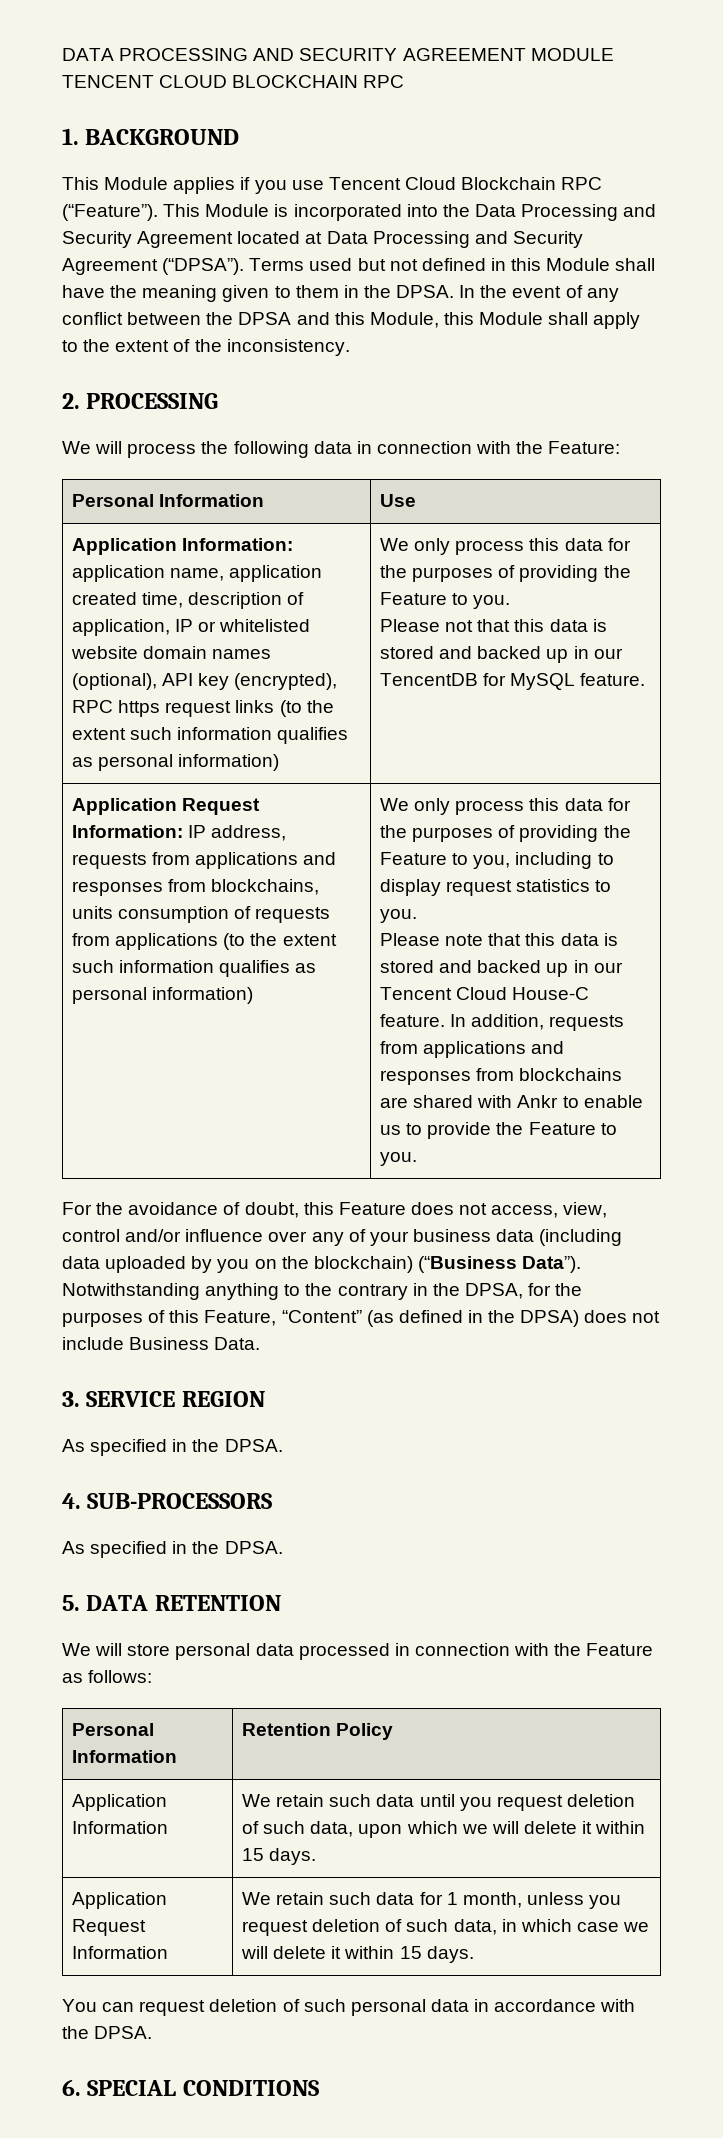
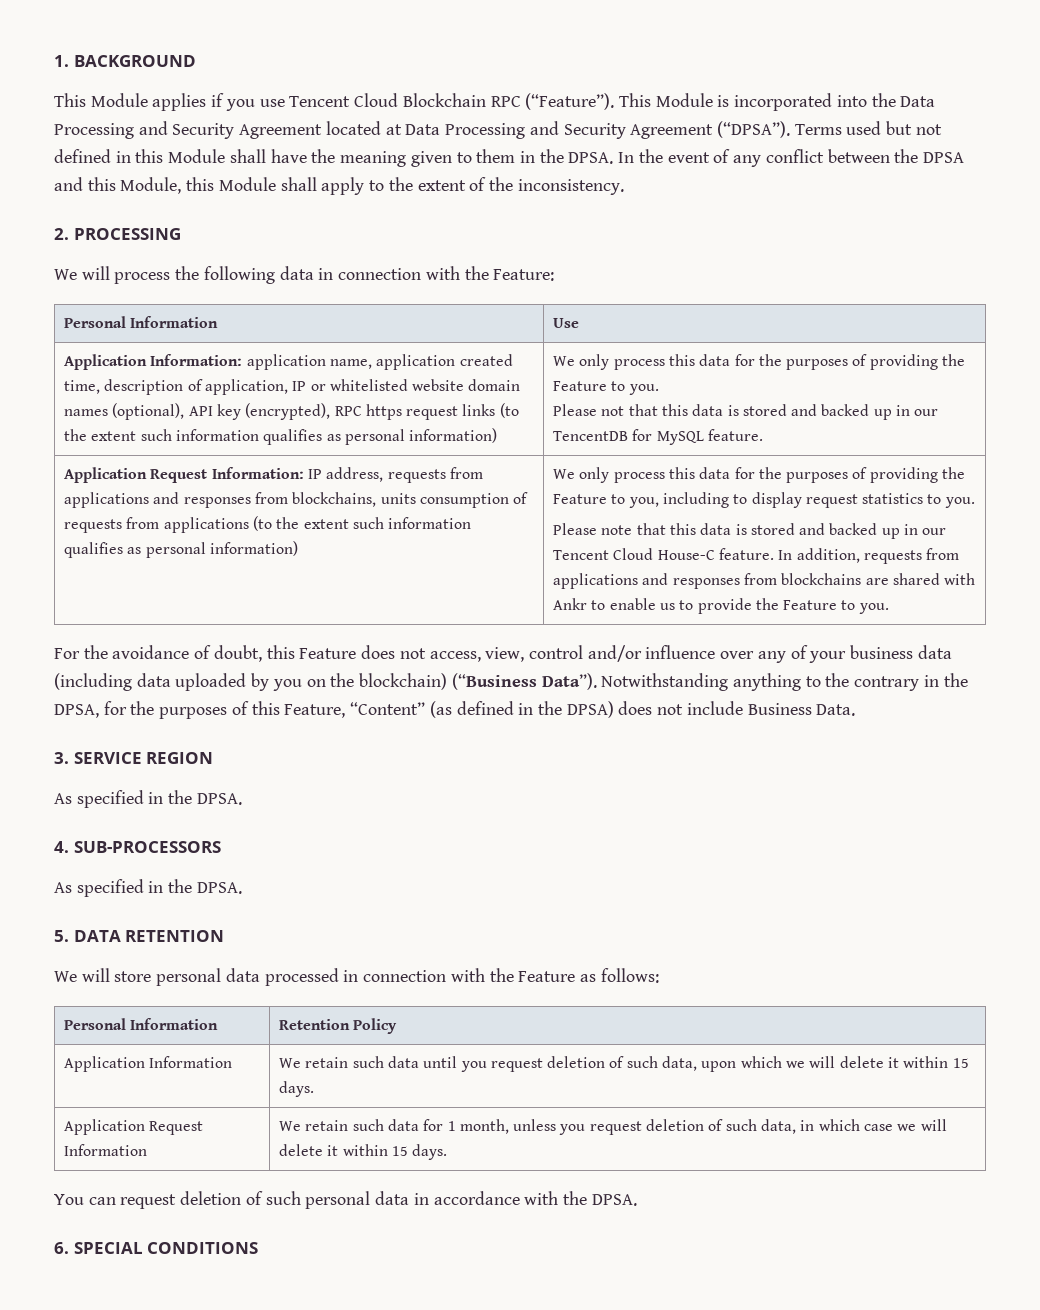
- DATA PROCESSING AND SECURITY AGREEMENT MODULE TENCENT CLOUD BLOCKCHAIN RPC

